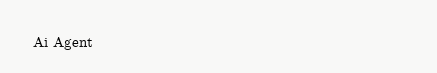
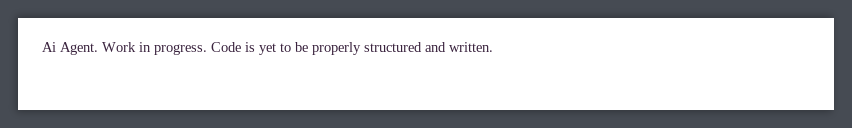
- Ai Agent
+ Ai Agent. Work in progress. Code is yet to be properly structured and written.

